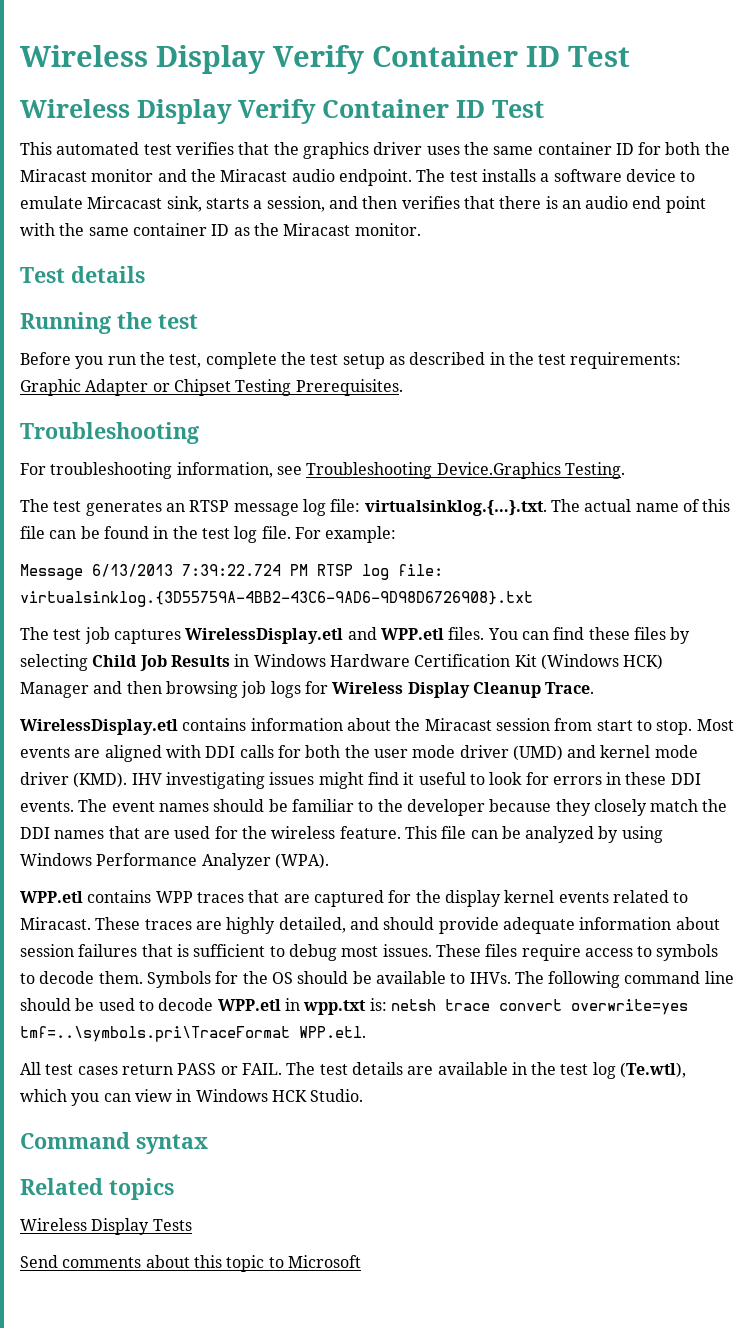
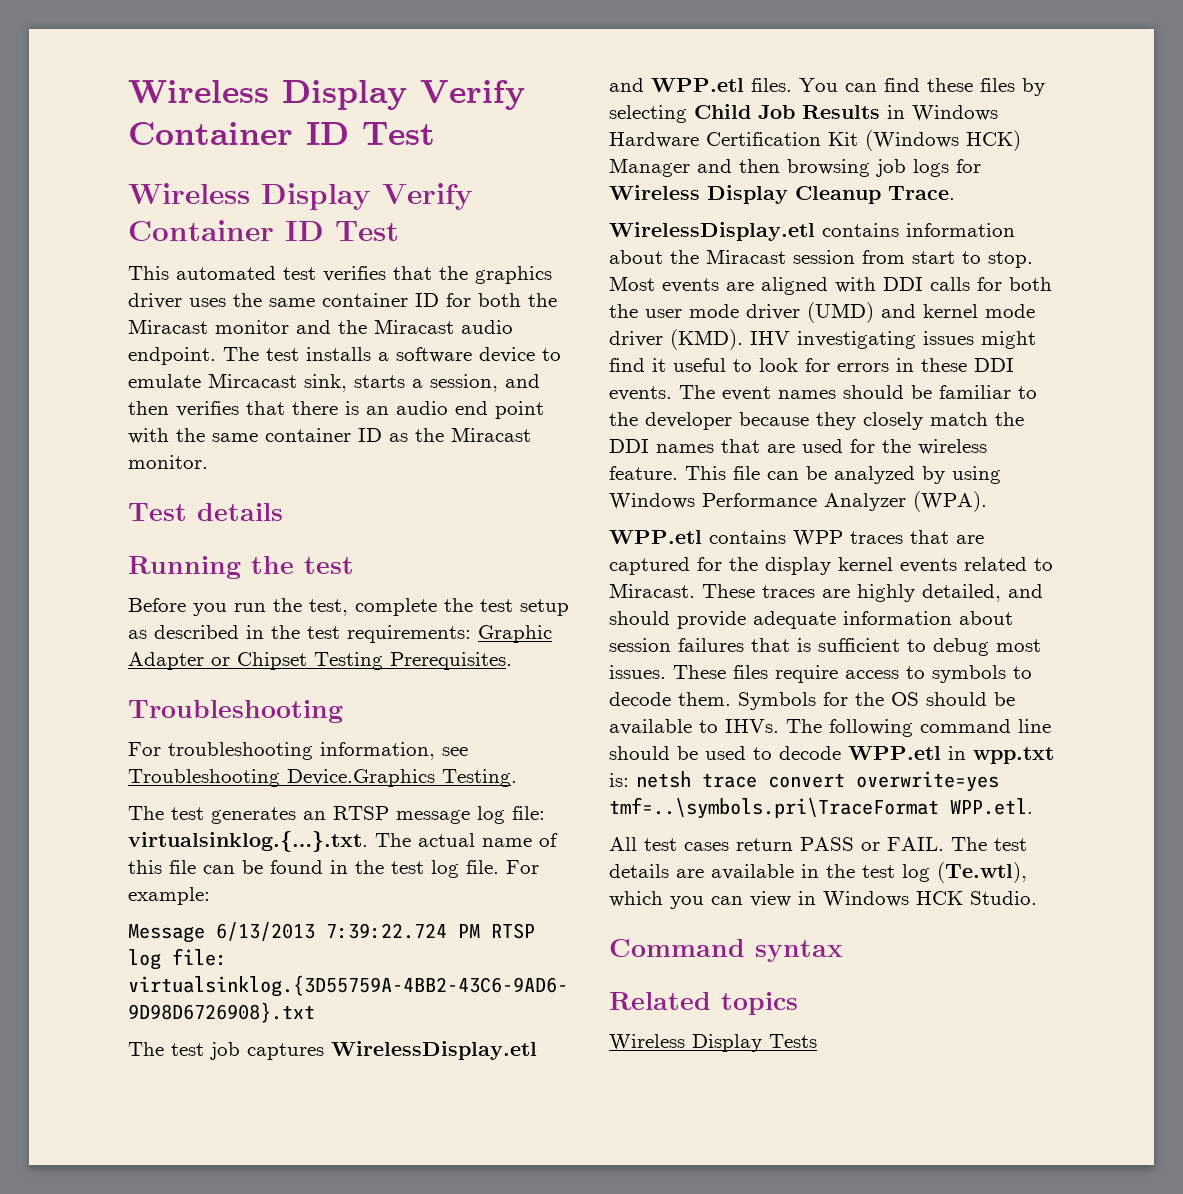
- Send comments about this topic to Microsoft

